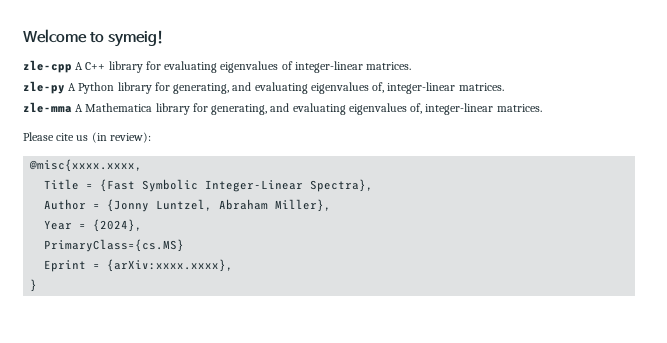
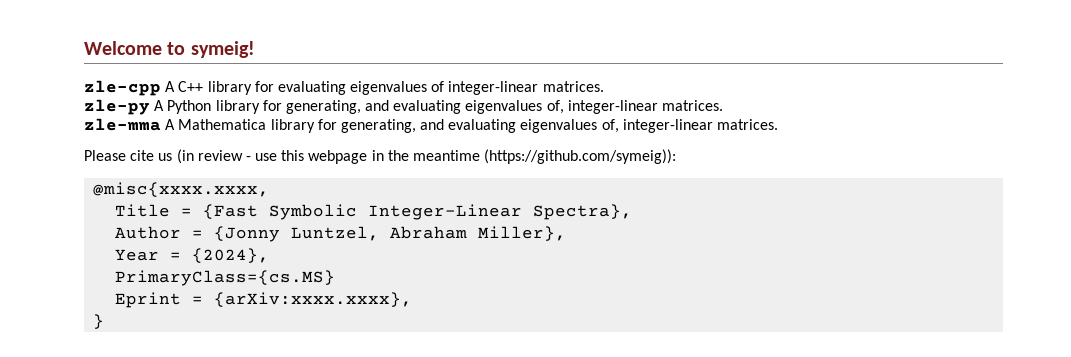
- Please cite us (in review):
+ Please cite us (in review - use this webpage in the meantime (https://github.com/symeig)):

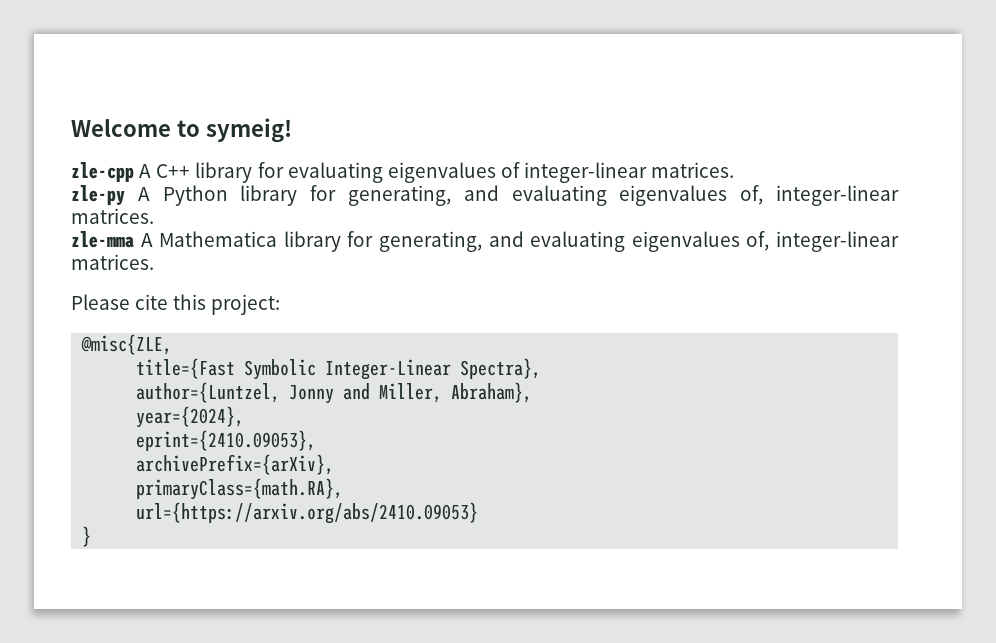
- Please cite us (in review - use this webpage in the meantime (https://github.com/symeig)):
- @misc{xxxx.xxxx,
- Title = {Fast Symbolic Integer-Linear Spectra},
- Author = {Jonny Luntzel, Abraham Miller},
- Year = {2024},
- PrimaryClass={cs.MS}
- Eprint = {arXiv:xxxx.xxxx},
+ Please cite this project:
+ @misc{ZLE,
+ title={Fast Symbolic Integer-Linear Spectra},
+ author={Luntzel, Jonny and Miller, Abraham},
+ year={2024},
+ eprint={2410.09053},
+ archivePrefix={arXiv},
+ primaryClass={math.RA},
+ url={https://arxiv.org/abs/2410.09053}

